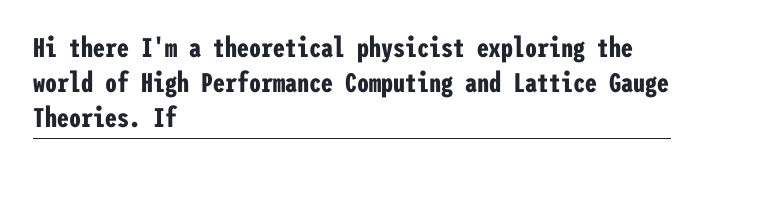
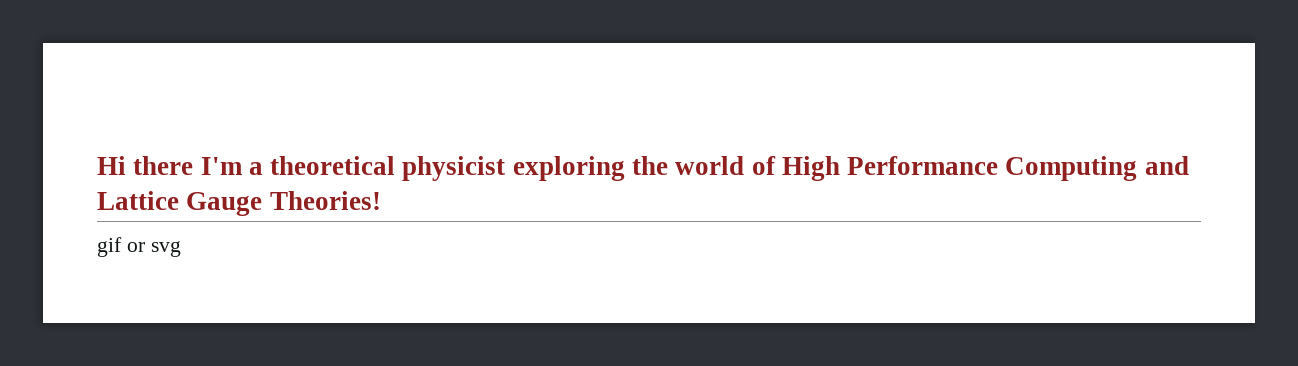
- Hi there I'm a theoretical physicist exploring the world of High Performance Computing and Lattice Gauge Theories. If
+ Hi there I'm a theoretical physicist exploring the world of High Performance Computing and Lattice Gauge Theories!
+ gif or svg

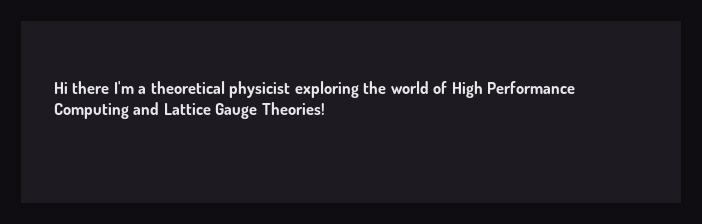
- gif or svg

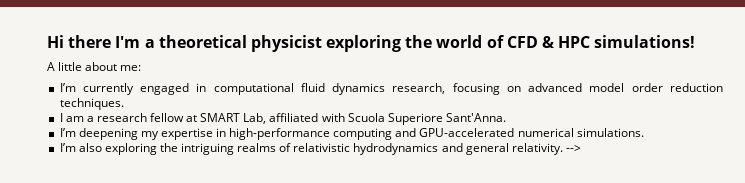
- Hi there I'm a theoretical physicist exploring the world of High Performance Computing and Lattice Gauge Theories!
+ Hi there I'm a theoretical physicist exploring the world of CFD & HPC simulations!
+ A little about me:
+ I’m currently engaged in computational fluid dynamics research, focusing on advanced model order reduction techniques.
+ I am a research fellow at SMART Lab, affiliated with Scuola Superiore Sant'Anna.
+ I’m deepening my expertise in high-performance computing and GPU-accelerated numerical simulations.
+ I’m also exploring the intriguing realms of relativistic hydrodynamics and general relativity. -->

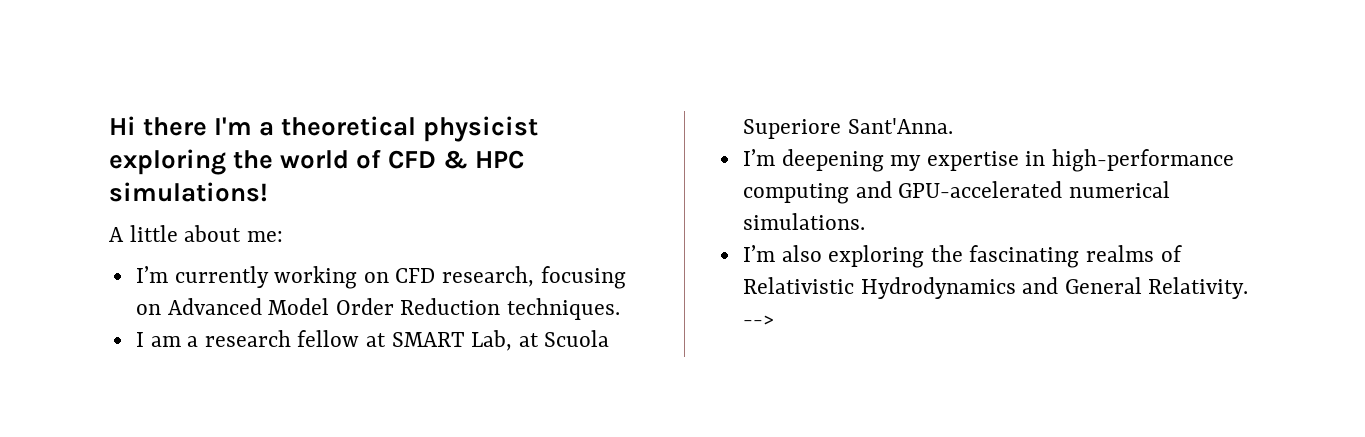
- I’m currently engaged in computational fluid dynamics research, focusing on advanced model order reduction techniques.
+ I’m currently working on CFD research, focusing on Advanced Model Order Reduction techniques.
- I am a research fellow at SMART Lab, affiliated with Scuola Superiore Sant'Anna.
+ I am a research fellow at SMART Lab, at Scuola Superiore Sant'Anna.
- I’m also exploring the intriguing realms of relativistic hydrodynamics and general relativity.
+ I’m also exploring the fascinating realms of Relativistic Hydrodynamics and General Relativity.

